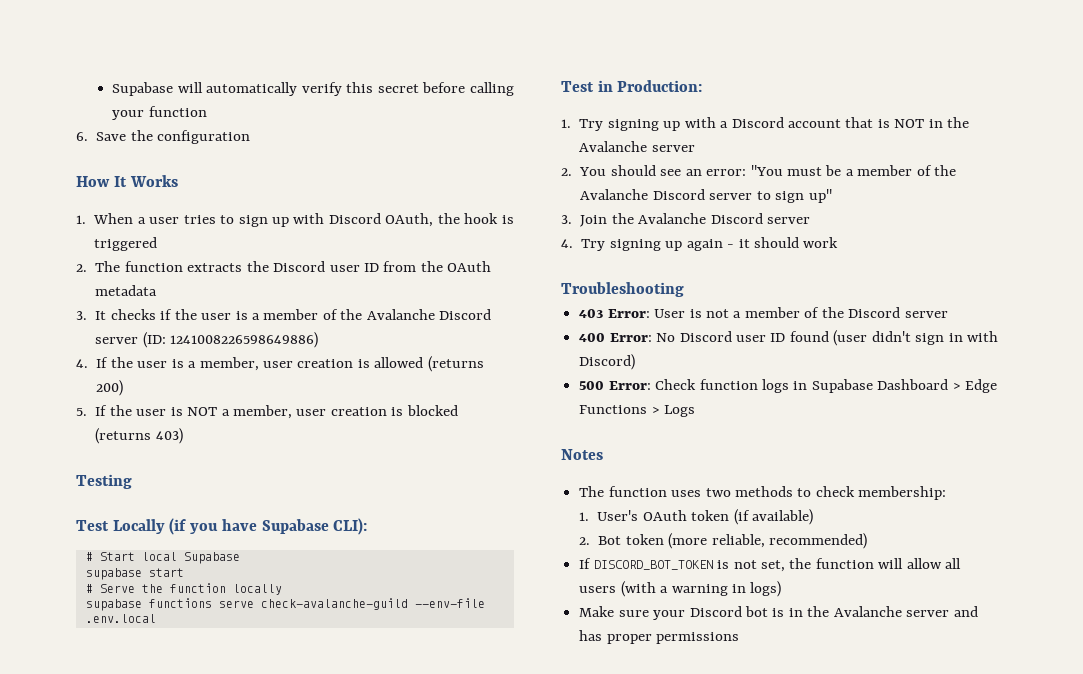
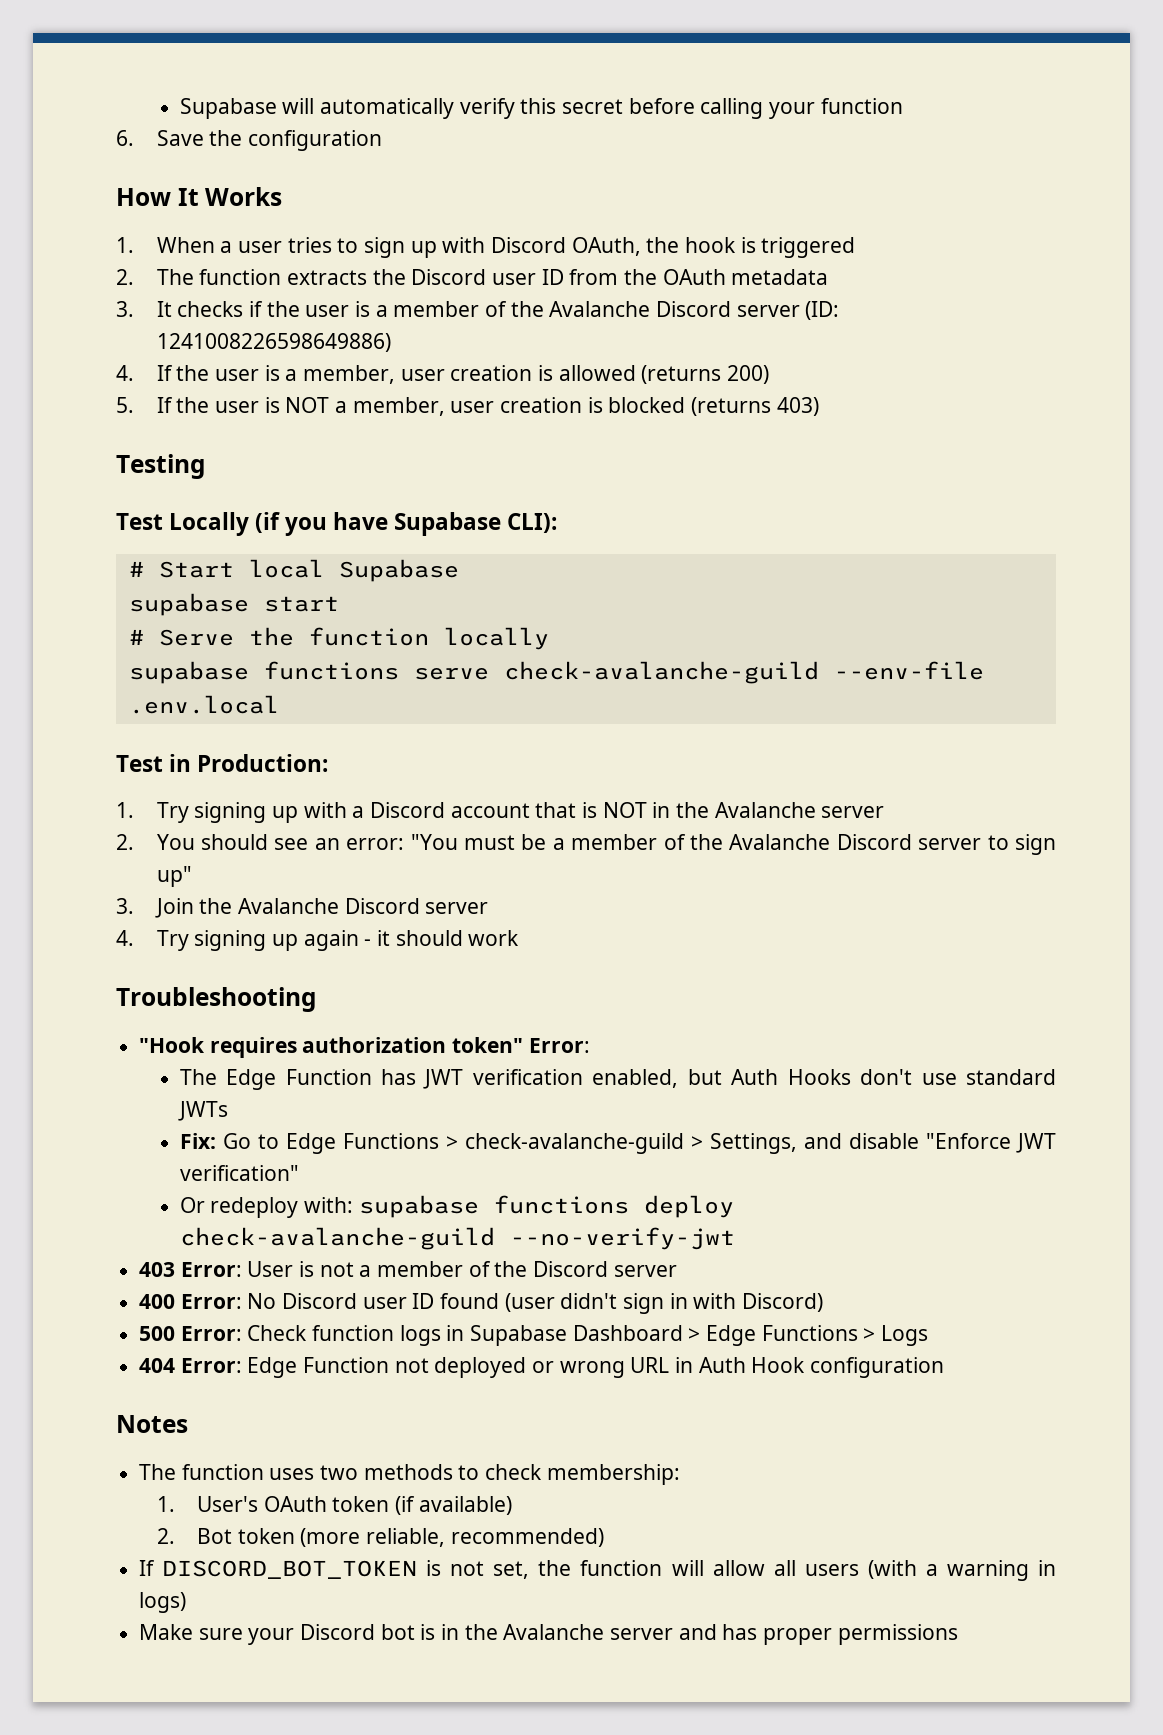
+ "Hook requires authorization token" Error:
+ The Edge Function has JWT verification enabled, but Auth Hooks don't use standard JWTs
+ Fix: Go to Edge Functions > check-avalanche-guild > Settings, and disable "Enforce JWT verification"
+ Or redeploy with: supabase functions deploy check-avalanche-guild --no-verify-jwt
+ 404 Error: Edge Function not deployed or wrong URL in Auth Hook configuration

